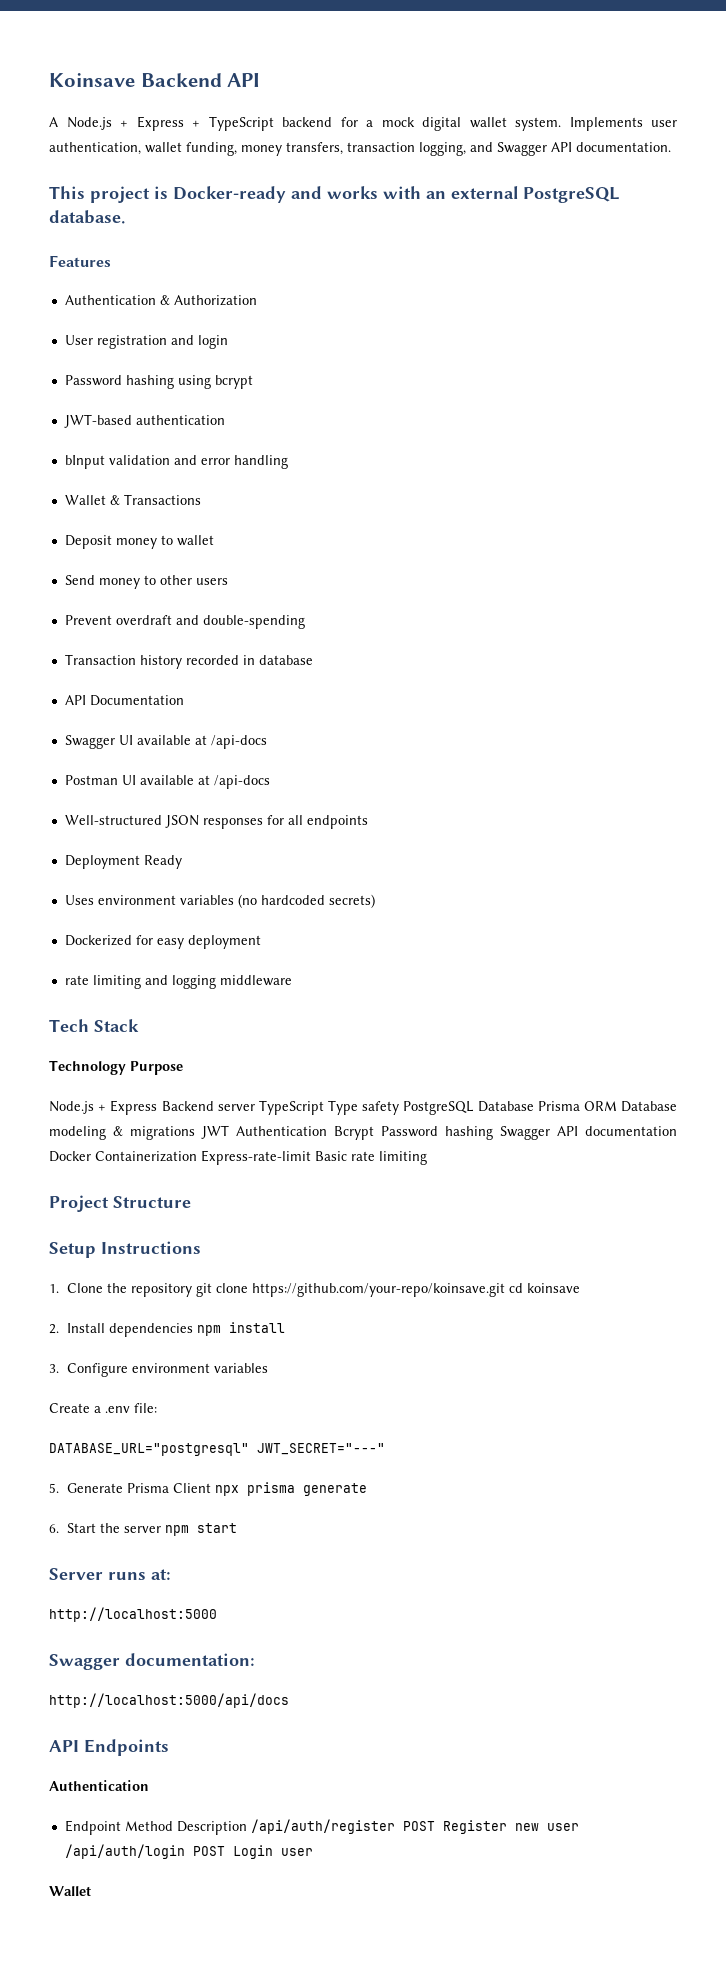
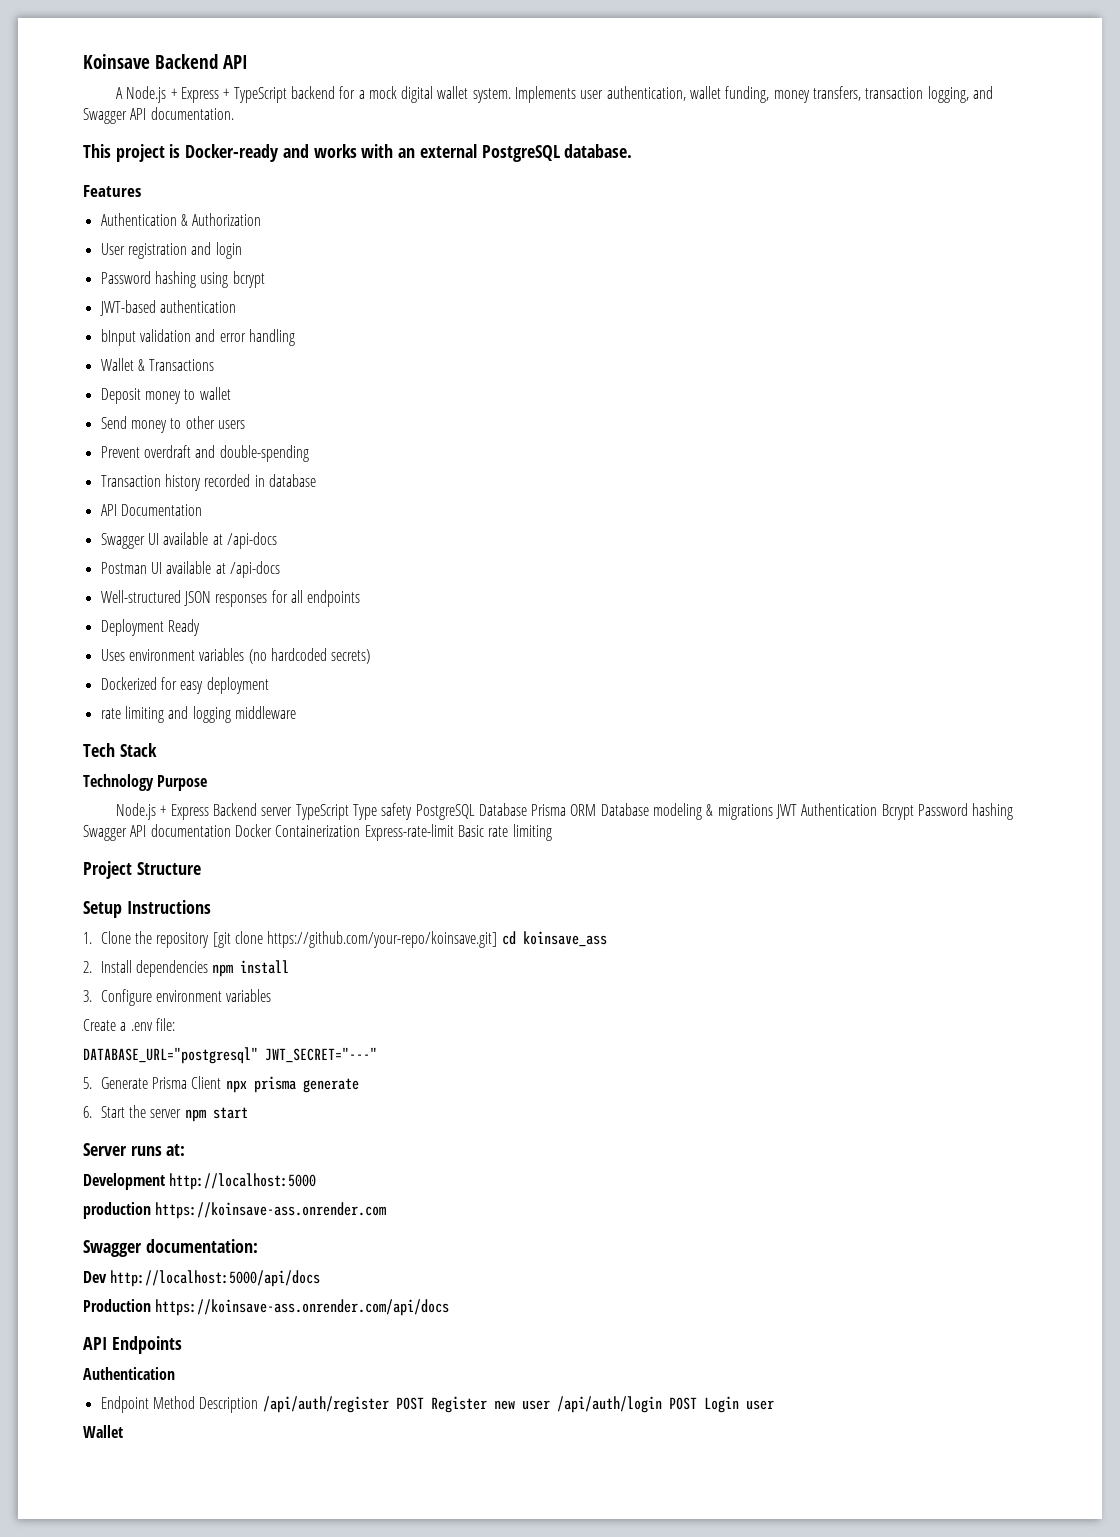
- 1. Clone the repository git clone https://github.com/your-repo/koinsave.git cd koinsave
+ 1. Clone the repository [git clone https://github.com/your-repo/koinsave.git] cd koinsave_ass
- http://localhost:5000
+ Development http://localhost:5000
+ production https://koinsave-ass.onrender.com
- http://localhost:5000/api/docs
+ Dev http://localhost:5000/api/docs
+ Production https://koinsave-ass.onrender.com/api/docs

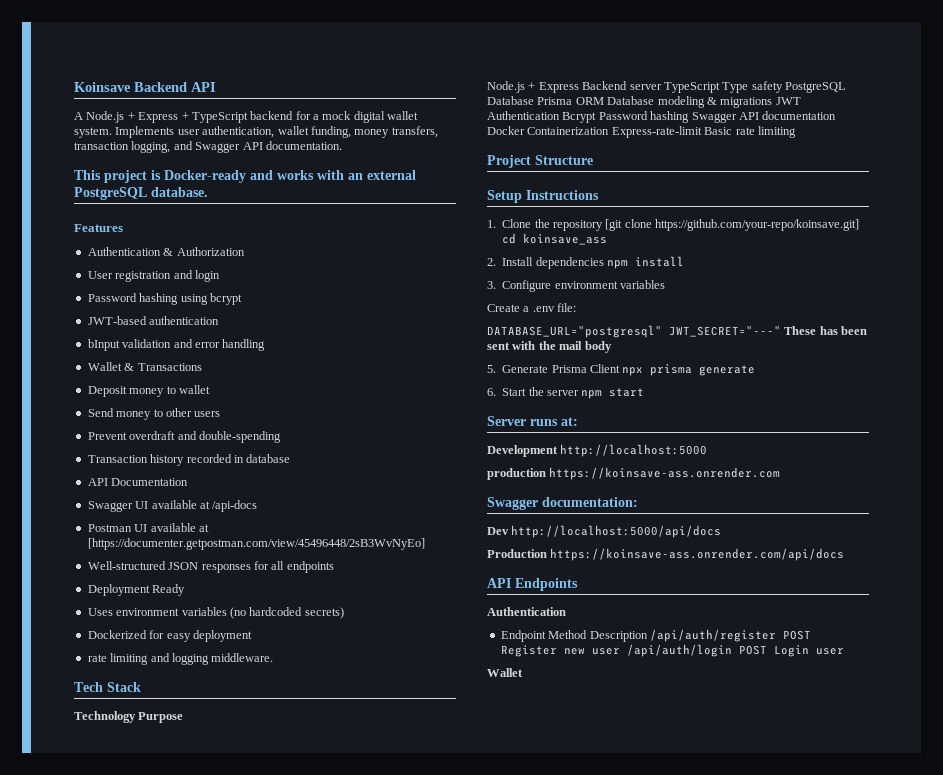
- Postman UI available at /api-docs
+ Postman UI available at [https://documenter.getpostman.com/view/45496448/2sB3WvNyEo]
- rate limiting and logging middleware
+ rate limiting and logging middleware.
- DATABASE_URL="postgresql" JWT_SECRET="---"
+ DATABASE_URL="postgresql" JWT_SECRET="---" These has been sent with the mail body

